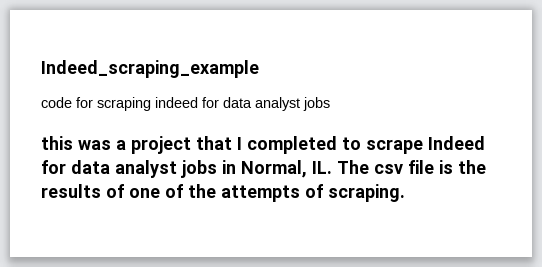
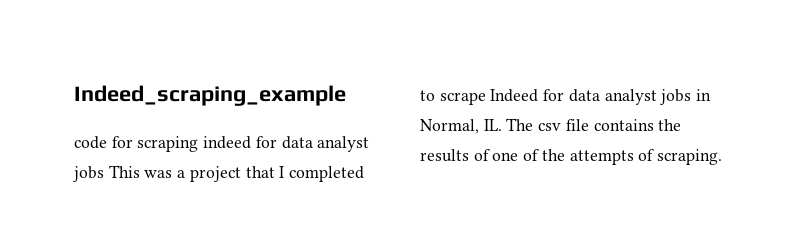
- code for scraping indeed for data analyst jobs
- this was a project that I completed to scrape Indeed for data analyst jobs in Normal, IL. The csv file is the results of one of the attempts of scraping.
+ code for scraping indeed for data analyst jobs This was a project that I completed to scrape Indeed for data analyst jobs in Normal, IL. The csv file contains the results of one of the attempts of scraping.

